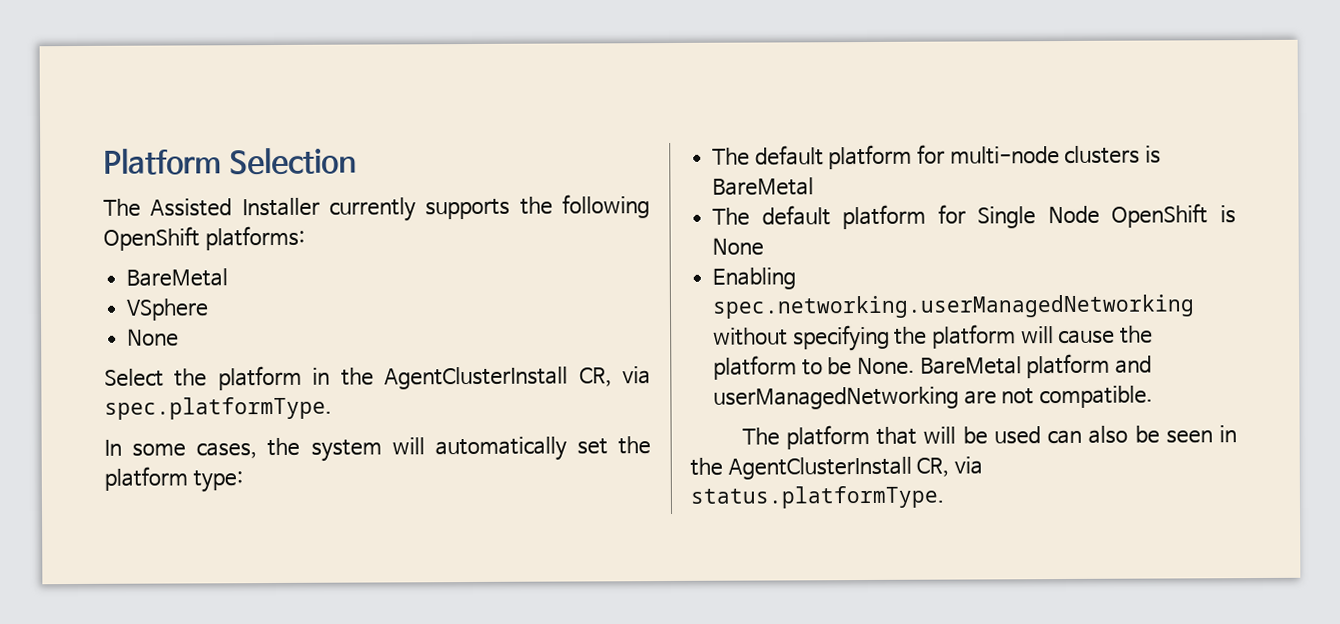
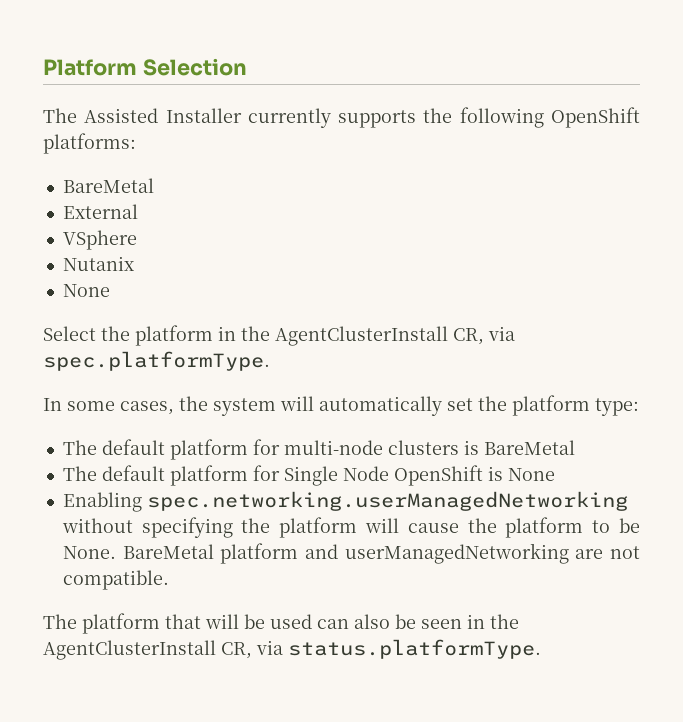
+ External
+ Nutanix

